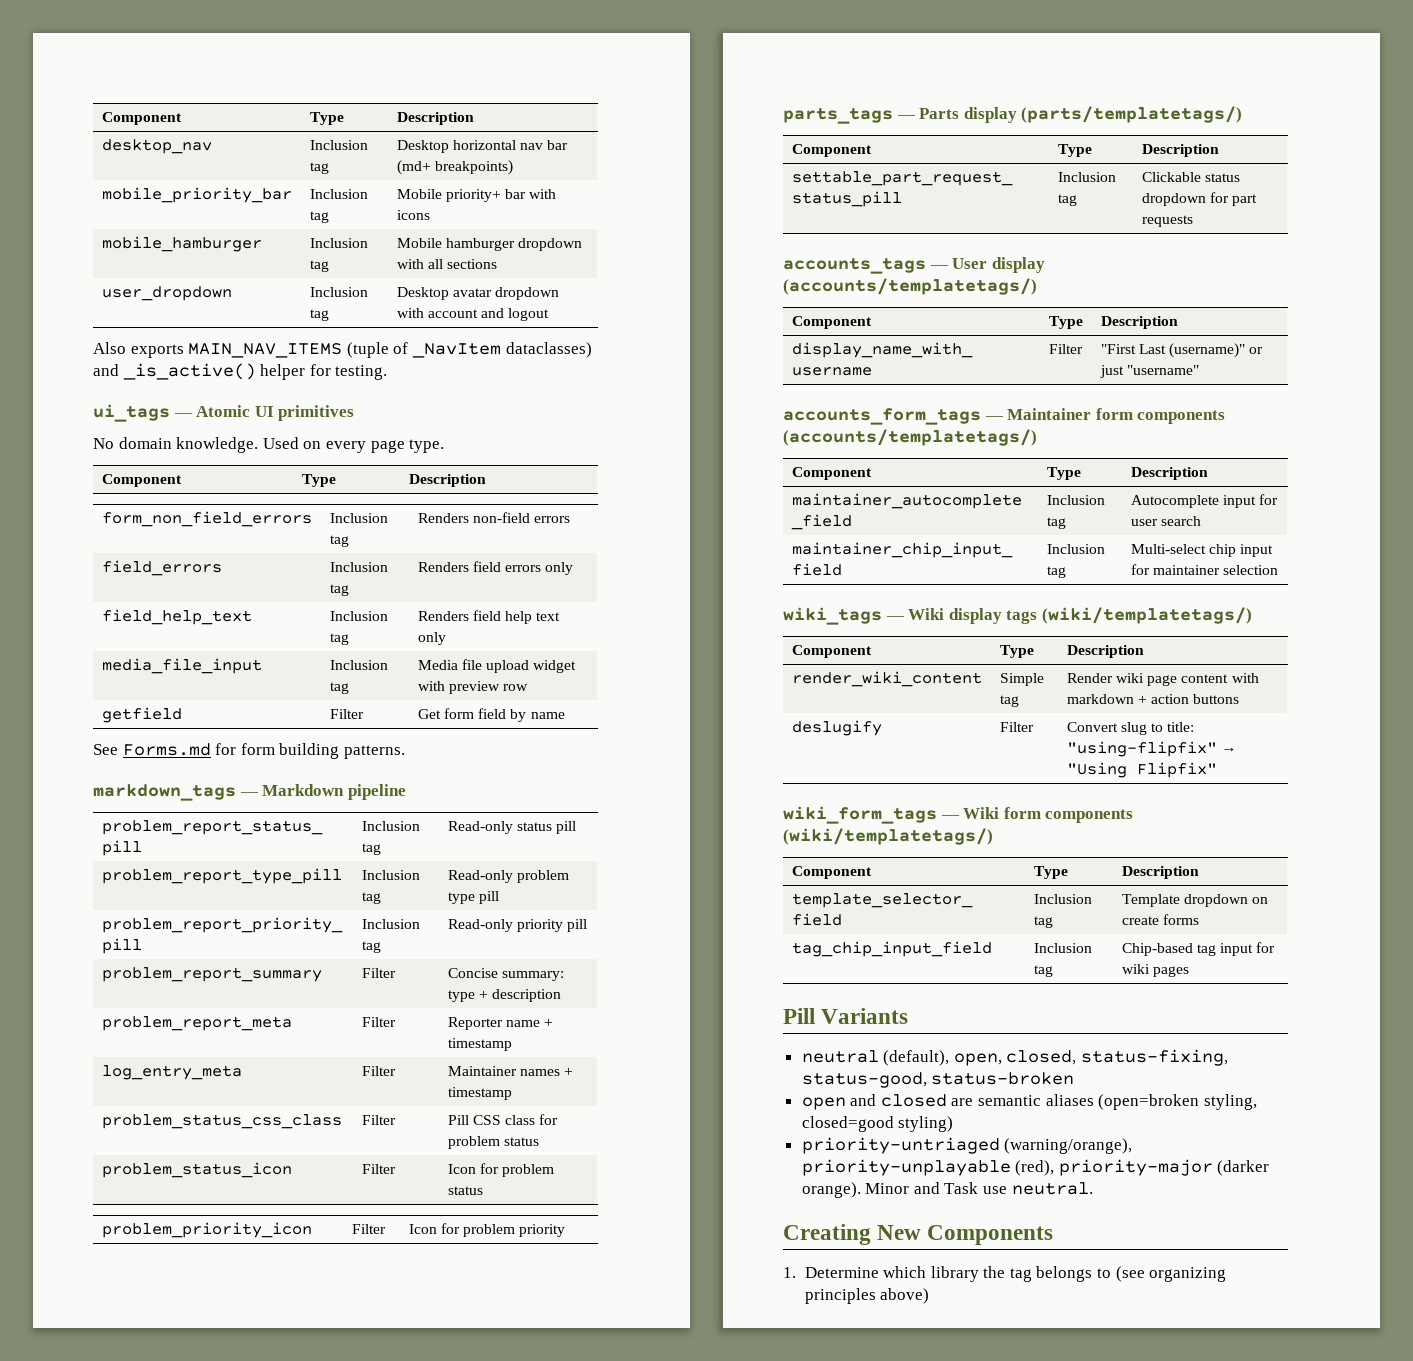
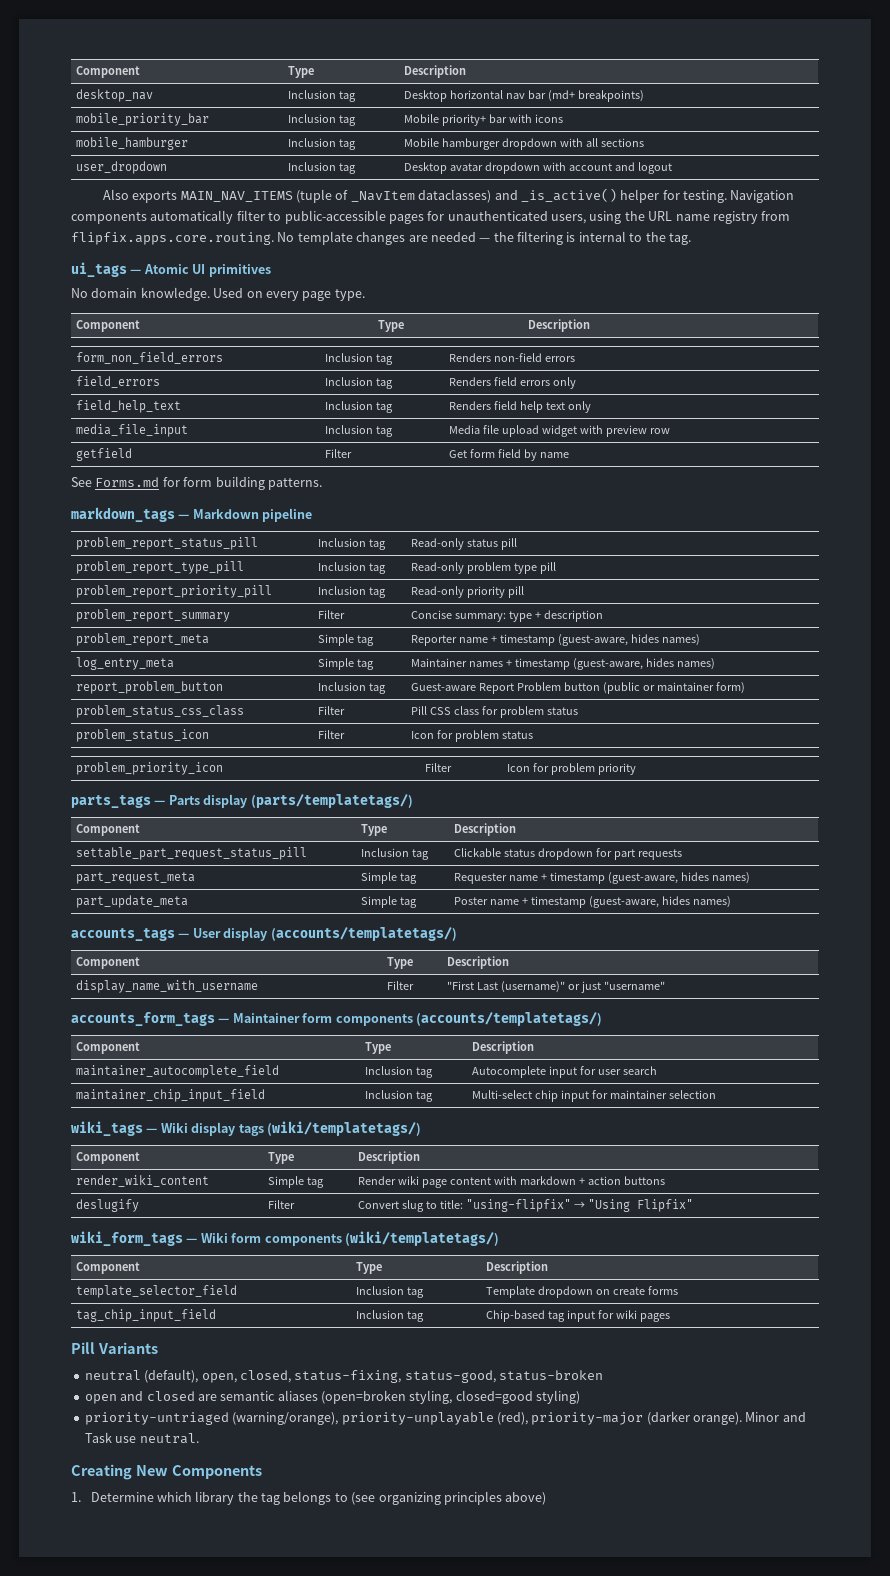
+ Navigation components automatically filter to public-accessible pages for unauthenticated users, using the URL name registry from flipfix.apps.core.routing. No template changes are needed — the filtering is internal to the tag.
- problem_report_meta | Filter | Reporter name + timestamp
+ problem_report_meta | Simple tag | Reporter name + timestamp (guest-aware, hides names)
- log_entry_meta | Filter | Maintainer names + timestamp
+ log_entry_meta | Simple tag | Maintainer names + timestamp (guest-aware, hides names)
+ report_problem_button | Inclusion tag | Guest-aware Report Problem button (public or maintainer form)
+ part_request_meta | Simple tag | Requester name + timestamp (guest-aware, hides names)
+ part_update_meta | Simple tag | Poster name + timestamp (guest-aware, hides names)

